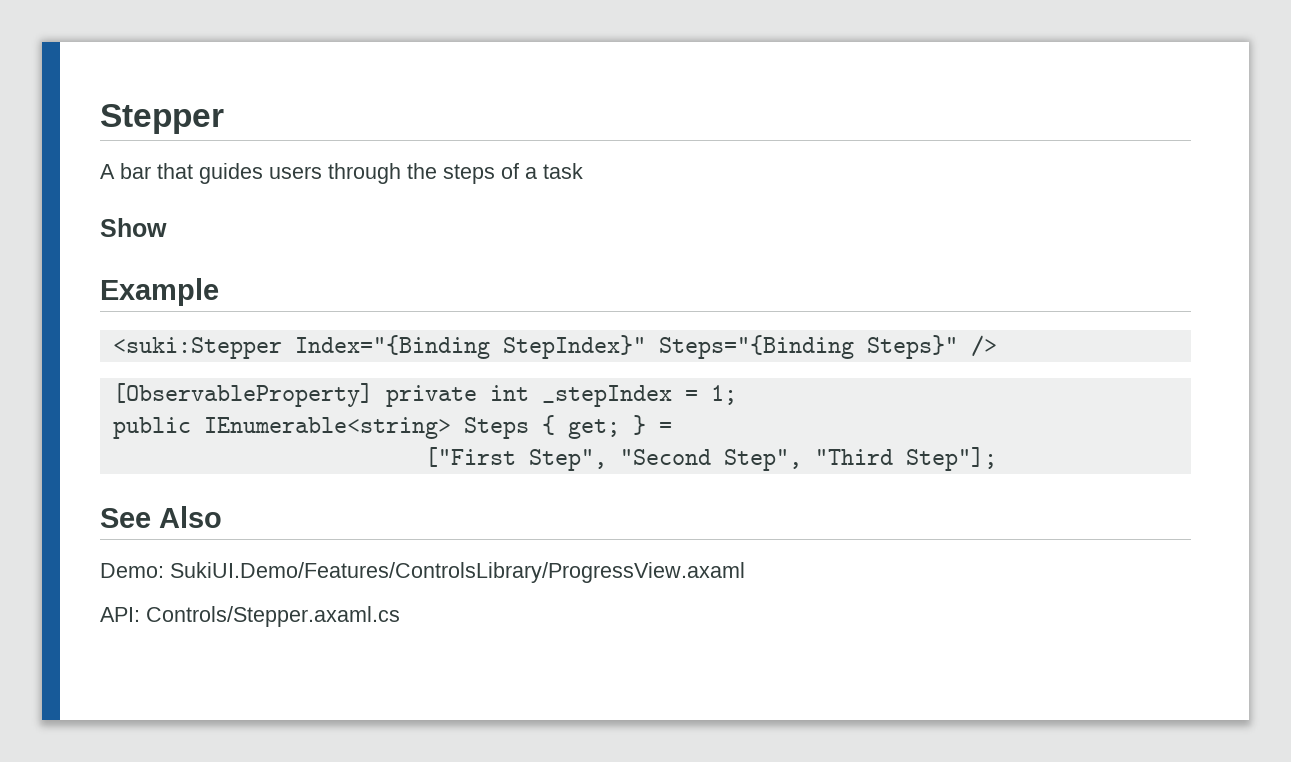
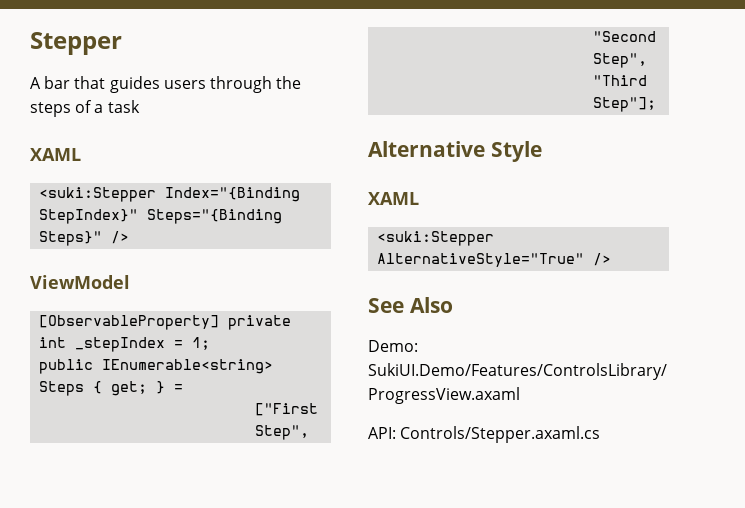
  A bar that guides users through the steps of a task
- Show
- Example
+ XAML
+ ViewModel
+ Alternative Style
+ XAML
+ <suki:Stepper AlternativeStyle="True" />

